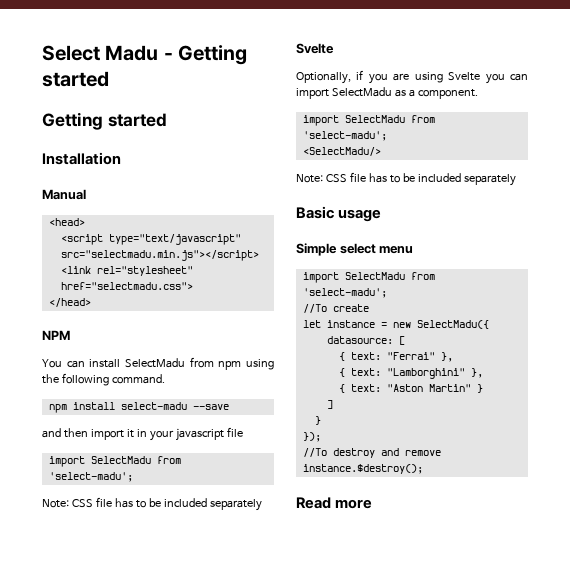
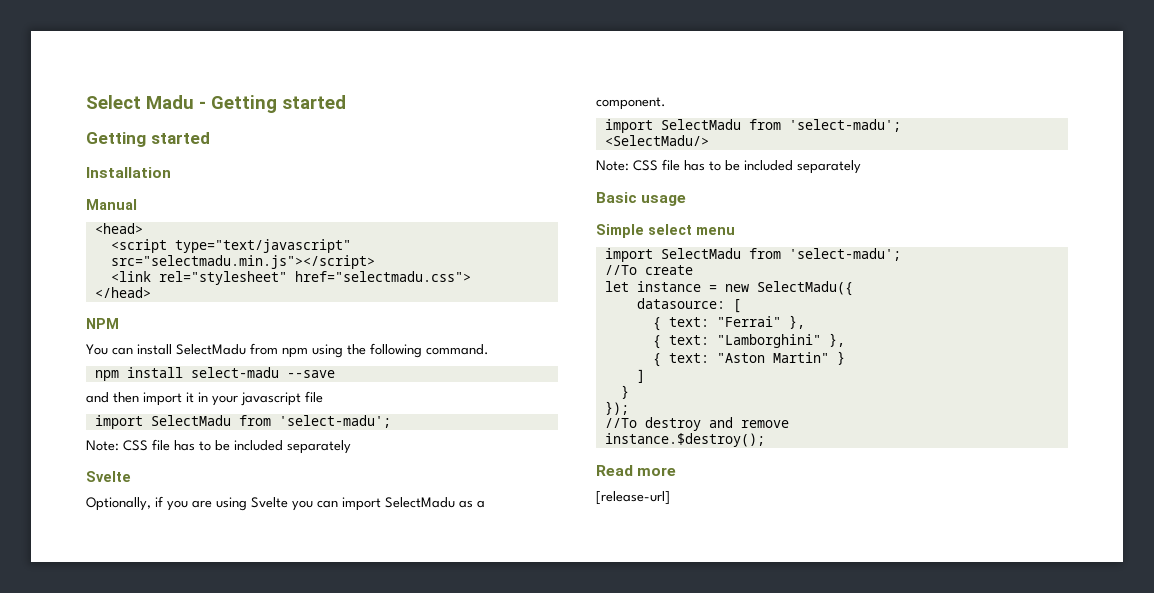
+ [release-url]

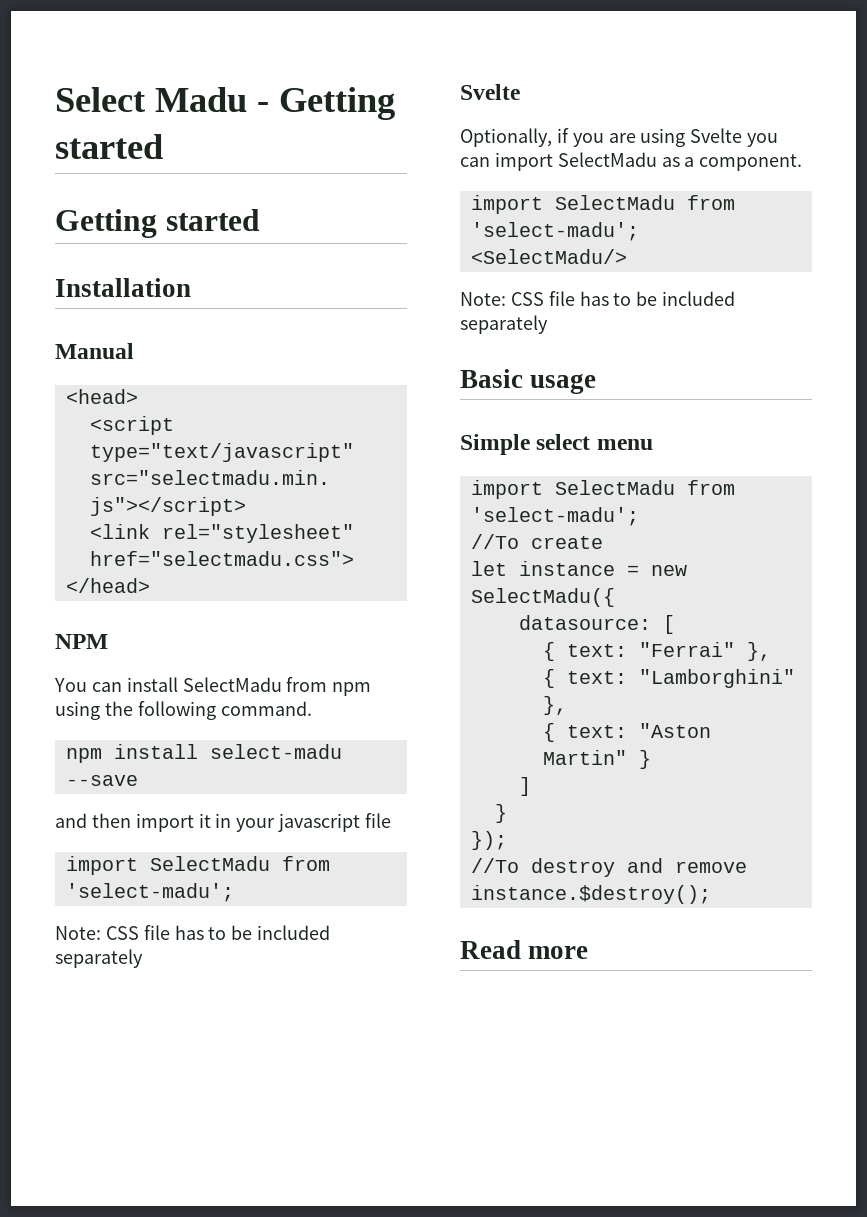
- [release-url]

